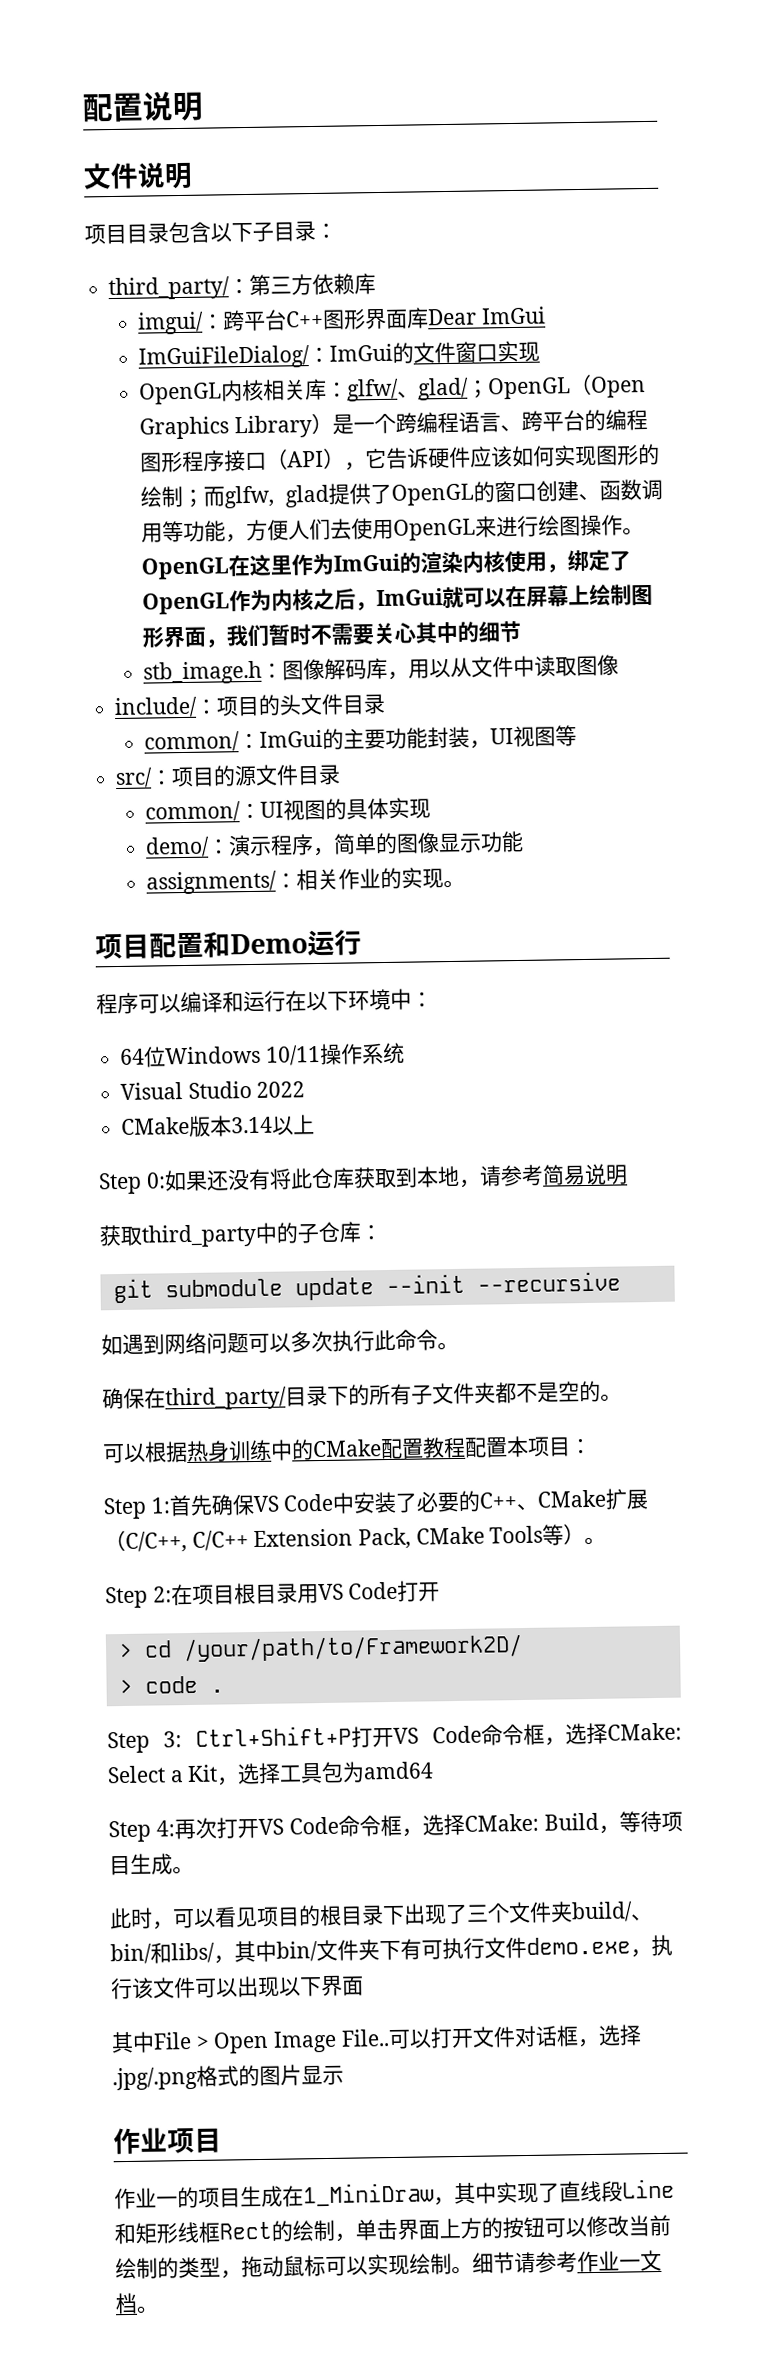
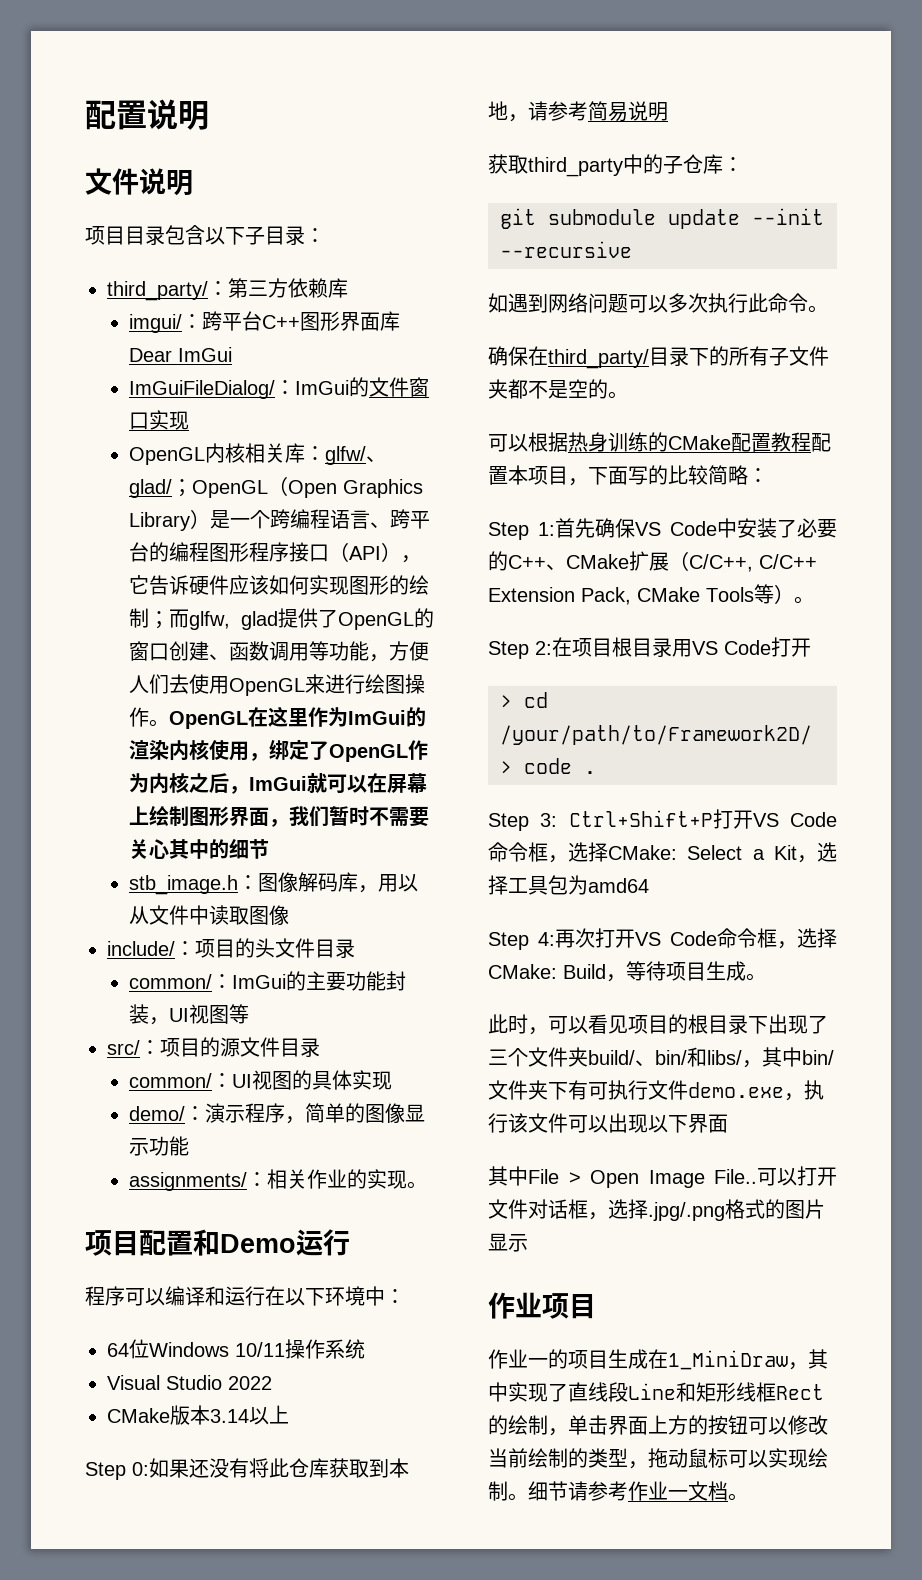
- 可以根据热身训练中的CMake配置教程配置本项目：
+ 可以根据热身训练的CMake配置教程配置本项目，下面写的比较简略：

